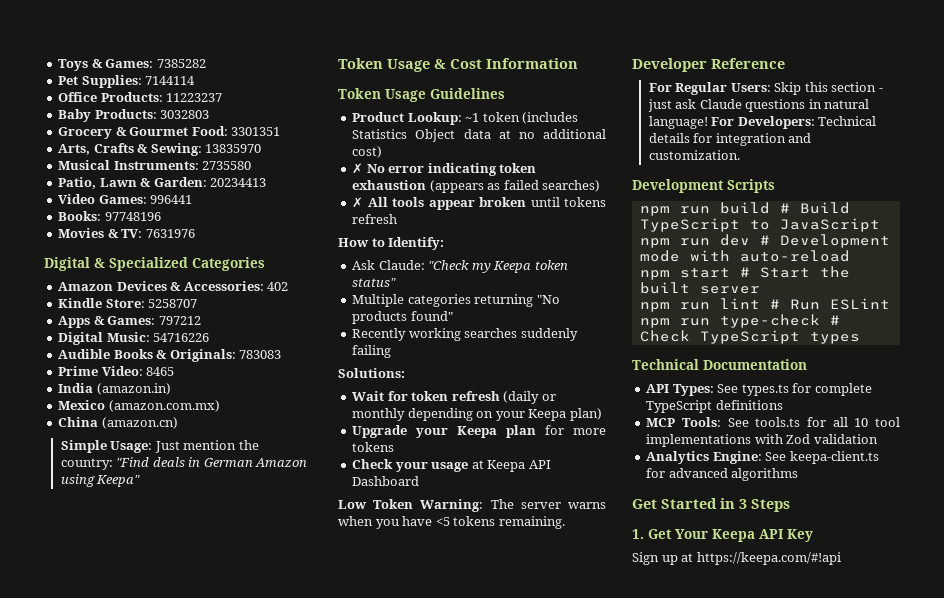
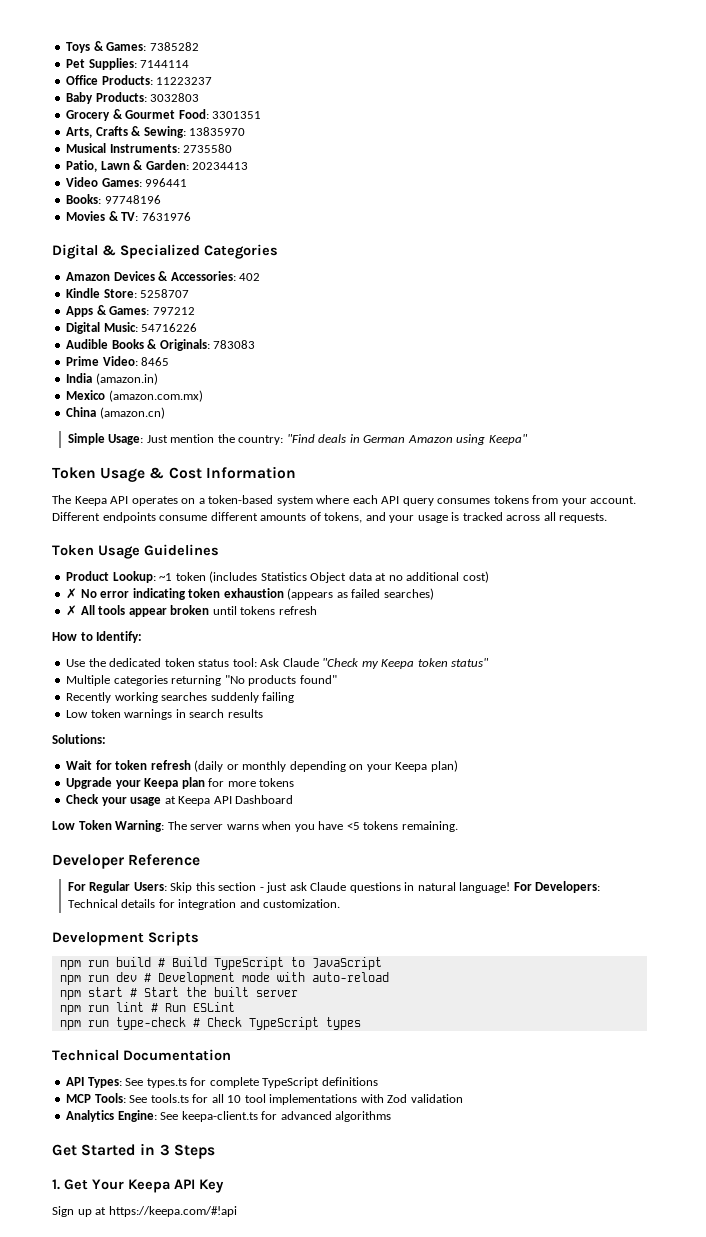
+ The Keepa API operates on a token-based system where each API query consumes tokens from your account. Different endpoints consume different amounts of tokens, and your usage is tracked across all requests.
- Ask Claude: "Check my Keepa token status"
+ Use the dedicated token status tool: Ask Claude "Check my Keepa token status"
+ Low token warnings in search results

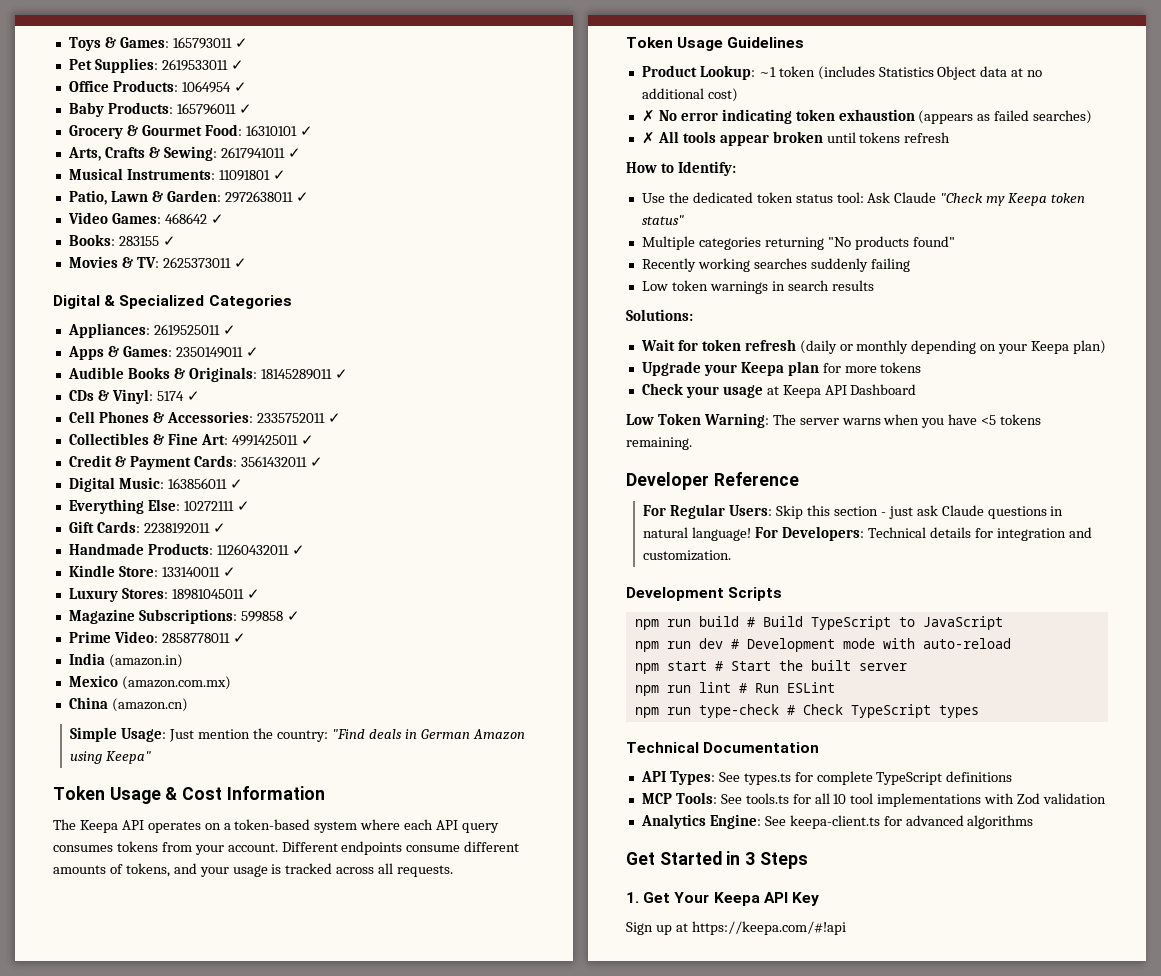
- Toys & Games: 7385282
+ Toys & Games: 165793011 ✓
- Pet Supplies: 7144114
+ Pet Supplies: 2619533011 ✓
- Office Products: 11223237
+ Office Products: 1064954 ✓
- Baby Products: 3032803
+ Baby Products: 165796011 ✓
- Grocery & Gourmet Food: 3301351
+ Grocery & Gourmet Food: 16310101 ✓
- Arts, Crafts & Sewing: 13835970
+ Arts, Crafts & Sewing: 2617941011 ✓
- Musical Instruments: 2735580
+ Musical Instruments: 11091801 ✓
- Patio, Lawn & Garden: 20234413
+ Patio, Lawn & Garden: 2972638011 ✓
- Video Games: 996441
+ Video Games: 468642 ✓
- Books: 97748196
+ Books: 283155 ✓
- Movies & TV: 7631976
+ Movies & TV: 2625373011 ✓
- Amazon Devices & Accessories: 402
- Kindle Store: 5258707
+ Appliances: 2619525011 ✓
- Apps & Games: 797212
- Digital Music: 54716226
+ Apps & Games: 2350149011 ✓
- Audible Books & Originals: 783083
+ Audible Books & Originals: 18145289011 ✓
+ CDs & Vinyl: 5174 ✓
+ Cell Phones & Accessories: 2335752011 ✓
+ Collectibles & Fine Art: 4991425011 ✓
+ Credit & Payment Cards: 3561432011 ✓
+ Digital Music: 163856011 ✓
+ Everything Else: 10272111 ✓
+ Gift Cards: 2238192011 ✓
+ Handmade Products: 11260432011 ✓
+ Kindle Store: 133140011 ✓
+ Luxury Stores: 18981045011 ✓
+ Magazine Subscriptions: 599858 ✓
- Prime Video: 8465
+ Prime Video: 2858778011 ✓

